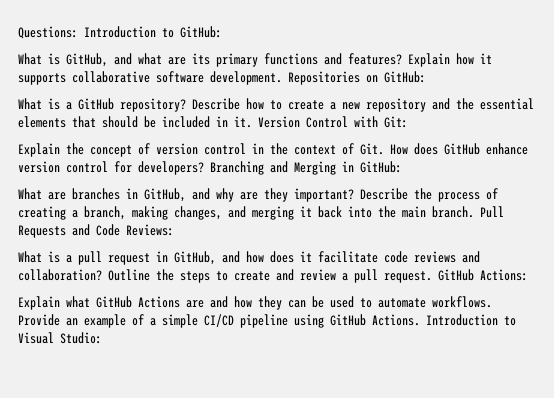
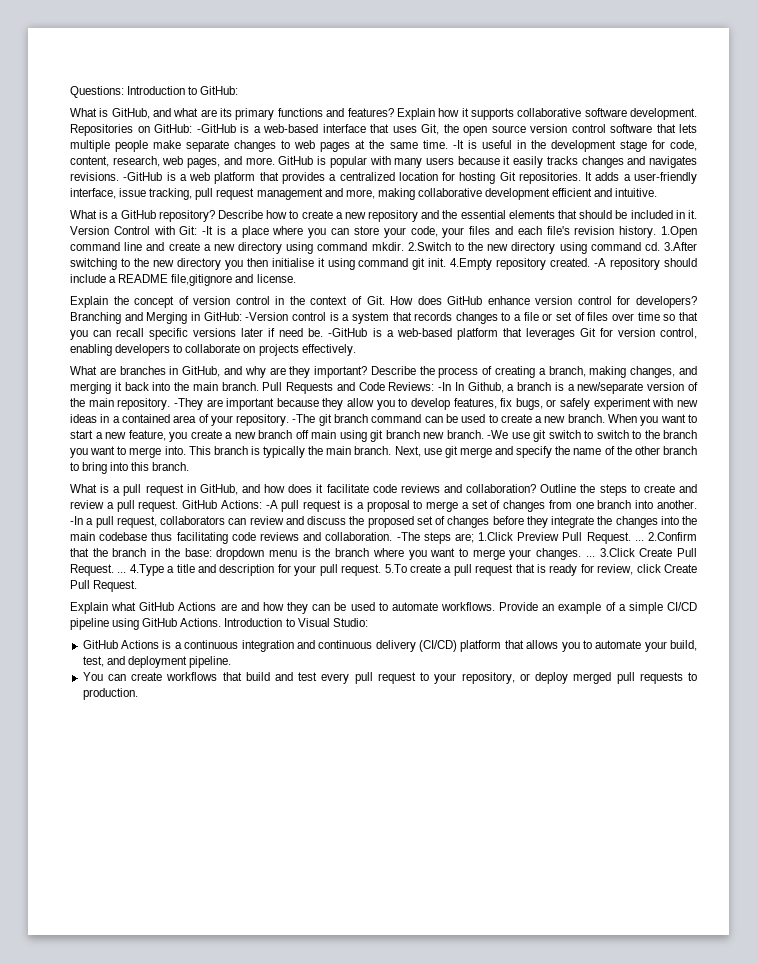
- Repositories on GitHub:
+ Repositories on GitHub: -GitHub is a web-based interface that uses Git, the open source version control software that lets multiple people make separate changes to web pages at the same time. -It is useful in the development stage for code, content, research, web pages, and more. GitHub is popular with many users because it easily tracks changes and navigates revisions. -GitHub is a web platform that provides a centralized location for hosting Git repositories. It adds a user-friendly interface, issue tracking, pull request management and more, making collaborative development efficient and intuitive.
- Version Control with Git:
+ Version Control with Git: -It is a place where you can store your code, your files and each file's revision history. 1.Open command line and create a new directory using command mkdir. 2.Switch to the new directory using command cd. 3.After switching to the new directory you then initialise it using command git init. 4.Empty repository created. -A repository should include a README file,gitignore and license.
- Branching and Merging in GitHub:
+ Branching and Merging in GitHub: -Version control is a system that records changes to a file or set of files over time so that you can recall specific versions later if need be. -GitHub is a web-based platform that leverages Git for version control, enabling developers to collaborate on projects effectively.
- Pull Requests and Code Reviews:
+ Pull Requests and Code Reviews: -In In Github, a branch is a new/separate version of the main repository. -They are important because they allow you to develop features, fix bugs, or safely experiment with new ideas in a contained area of your repository. -The git branch command can be used to create a new branch. When you want to start a new feature, you create a new branch off main using git branch new branch. -We use git switch to switch to the branch you want to merge into. This branch is typically the main branch. Next, use git merge and specify the name of the other branch to bring into this branch.
- GitHub Actions:
+ GitHub Actions: -A pull request is a proposal to merge a set of changes from one branch into another. -In a pull request, collaborators can review and discuss the proposed set of changes before they integrate the changes into the main codebase thus facilitating code reviews and collaboration. -The steps are; 1.Click Preview Pull Request. ... 2.Confirm that the branch in the base: dropdown menu is the branch where you want to merge your changes. ... 3.Click Create Pull Request. ... 4.Type a title and description for your pull request. 5.To create a pull request that is ready for review, click Create Pull Request.
+ GitHub Actions is a continuous integration and continuous delivery (CI/CD) platform that allows you to automate your build, test, and deployment pipeline.
+ You can create workflows that build and test every pull request to your repository, or deploy merged pull requests to production.

